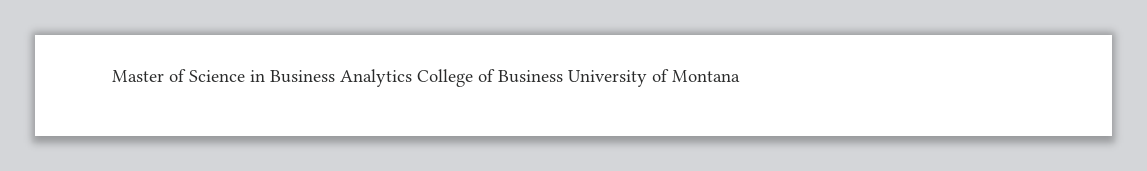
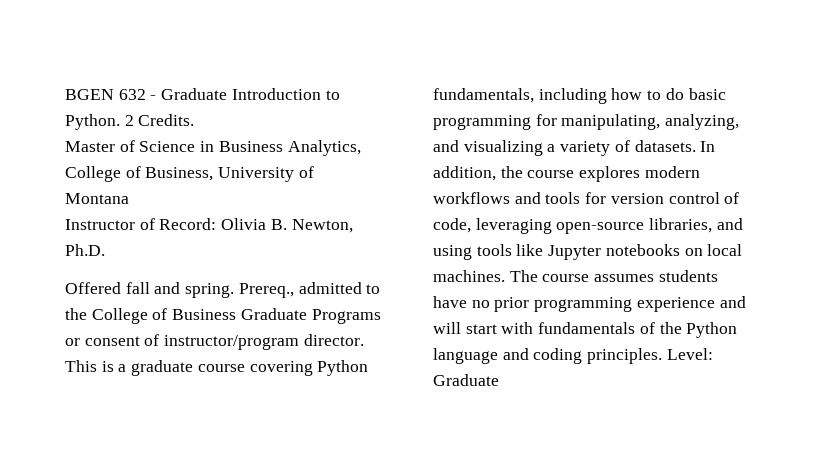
+ BGEN 632 - Graduate Introduction to Python. 2 Credits.
- Master of Science in Business Analytics College of Business University of Montana
+ Master of Science in Business Analytics, College of Business, University of Montana
+ Instructor of Record: Olivia B. Newton, Ph.D.
+ Offered fall and spring. Prereq., admitted to the College of Business Graduate Programs or consent of instructor/program director. This is a graduate course covering Python fundamentals, including how to do basic programming for manipulating, analyzing, and visualizing a variety of datasets. In addition, the course explores modern workflows and tools for version control of code, leveraging open-source libraries, and using tools like Jupyter notebooks on local machines. The course assumes students have no prior programming experience and will start with fundamentals of the Python language and coding principles. Level: Graduate

